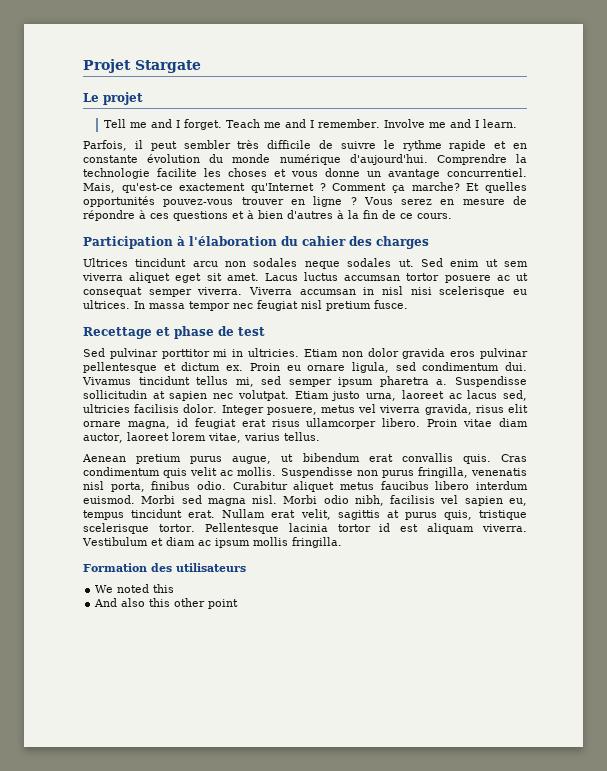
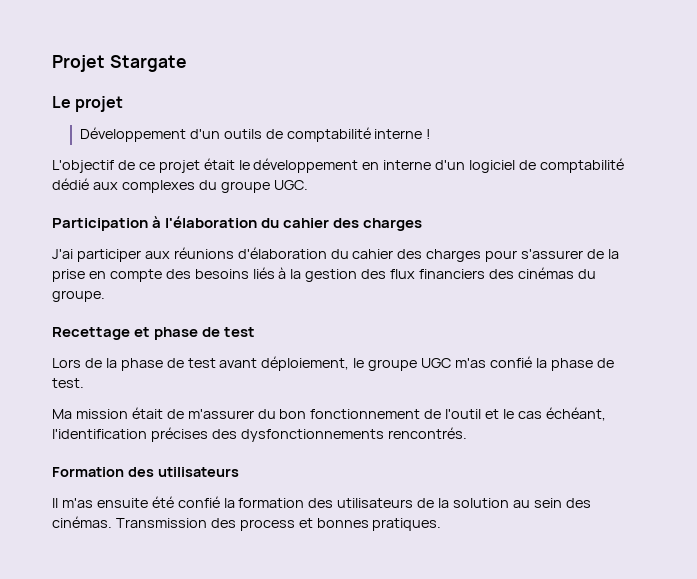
- Tell me and I forget. Teach me and I remember. Involve me and I learn.
- Parfois, il peut sembler très difficile de suivre le rythme rapide et en constante évolution du monde numérique d'aujourd'hui. Comprendre la technologie facilite les choses et vous donne un avantage concurrentiel. Mais, qu'est-ce exactement qu'Internet ? Comment ça marche? Et quelles opportunités pouvez-vous trouver en ligne ? Vous serez en mesure de répondre à ces questions et à bien d'autres à la fin de ce cours.
+ Développement d'un outils de comptabilité interne !
+ L'objectif de ce projet était le développement en interne d'un logiciel de comptabilité dédié aux complexes du groupe UGC.
- Ultrices tincidunt arcu non sodales neque sodales ut. Sed enim ut sem viverra aliquet eget sit amet. Lacus luctus accumsan tortor posuere ac ut consequat semper viverra. Viverra accumsan in nisl nisi scelerisque eu ultrices. In massa tempor nec feugiat nisl pretium fusce.
+ J'ai participer aux réunions d'élaboration du cahier des charges pour s'assurer de la prise en compte des besoins liés à la gestion des flux financiers des cinémas du groupe.
- Sed pulvinar porttitor mi in ultricies. Etiam non dolor gravida eros pulvinar pellentesque et dictum ex. Proin eu ornare ligula, sed condimentum dui. Vivamus tincidunt tellus mi, sed semper ipsum pharetra a. Suspendisse sollicitudin at sapien nec volutpat. Etiam justo urna, laoreet ac lacus sed, ultricies facilisis dolor. Integer posuere, metus vel viverra gravida, risus elit ornare magna, id feugiat erat risus ullamcorper libero. Proin vitae diam auctor, laoreet lorem vitae, varius tellus.
- Aenean pretium purus augue, ut bibendum erat convallis quis. Cras condimentum quis velit ac mollis. Suspendisse non purus fringilla, venenatis nisl porta, finibus odio. Curabitur aliquet metus faucibus libero interdum euismod. Morbi sed magna nisl. Morbi odio nibh, facilisis vel sapien eu, tempus tincidunt erat. Nullam erat velit, sagittis at purus quis, tristique scelerisque tortor. Pellentesque lacinia tortor id est aliquam viverra. Vestibulum et diam ac ipsum mollis fringilla.
+ Lors de la phase de test avant déploiement, le groupe UGC m'as confié la phase de test.
+ Ma mission était de m'assurer du bon fonctionnement de l'outil et le cas échéant, l'identification précises des dysfonctionnements rencontrés.
  Formation des utilisateurs
- We noted this
- And also this other point
+ Il m'as ensuite été confié la formation des utilisateurs de la solution au sein des cinémas. Transmission des process et bonnes pratiques.

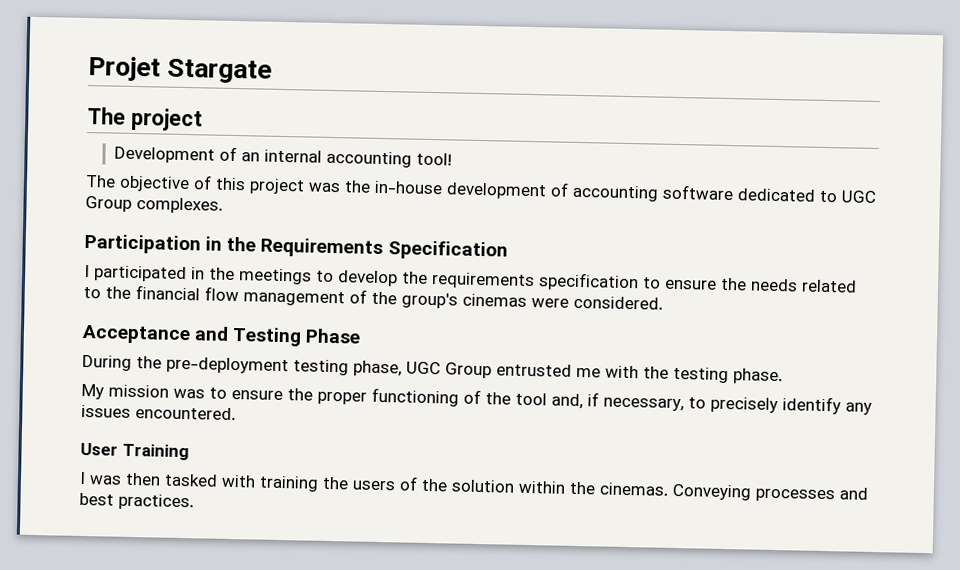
- Le projet
- Développement d'un outils de comptabilité interne !
- L'objectif de ce projet était le développement en interne d'un logiciel de comptabilité dédié aux complexes du groupe UGC.
- Participation à l'élaboration du cahier des charges
- J'ai participer aux réunions d'élaboration du cahier des charges pour s'assurer de la prise en compte des besoins liés à la gestion des flux financiers des cinémas du groupe.
- Recettage et phase de test
- Lors de la phase de test avant déploiement, le groupe UGC m'as confié la phase de test.
- Ma mission était de m'assurer du bon fonctionnement de l'outil et le cas échéant, l'identification précises des dysfonctionnements rencontrés.
- Formation des utilisateurs
- Il m'as ensuite été confié la formation des utilisateurs de la solution au sein des cinémas. Transmission des process et bonnes pratiques.
+ The project
+ Development of an internal accounting tool!
+ The objective of this project was the in-house development of accounting software dedicated to UGC Group complexes.
+ Participation in the Requirements Specification
+ I participated in the meetings to develop the requirements specification to ensure the needs related to the financial flow management of the group's cinemas were considered.
+ Acceptance and Testing Phase
+ During the pre-deployment testing phase, UGC Group entrusted me with the testing phase.
+ My mission was to ensure the proper functioning of the tool and, if necessary, to precisely identify any issues encountered.
+ User Training
+ I was then tasked with training the users of the solution within the cinemas. Conveying processes and best practices.

